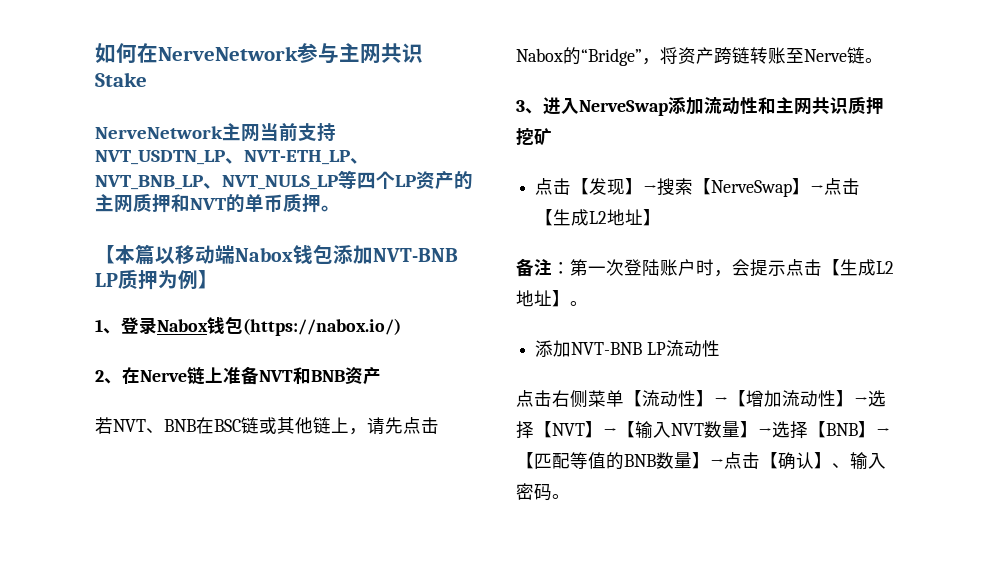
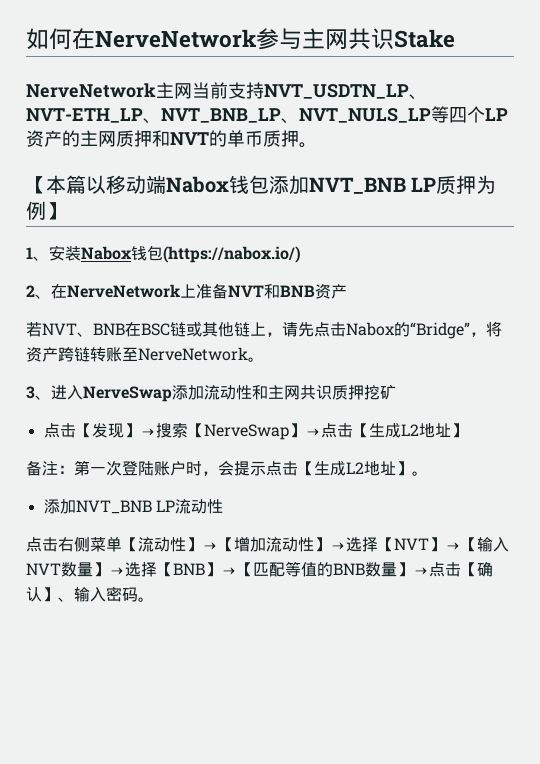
- 【本篇以移动端Nabox钱包添加NVT-BNB LP质押为例】
+ 【本篇以移动端Nabox钱包添加NVT_BNB LP质押为例】
- 1、登录Nabox钱包(https://nabox.io/)
+ 1、安装Nabox钱包(https://nabox.io/)
- 2、在Nerve链上准备NVT和BNB资产
+ 2、在NerveNetwork上准备NVT和BNB资产
- 若NVT、BNB在BSC链或其他链上，请先点击Nabox的“Bridge”，将资产跨链转账至Nerve链。
+ 若NVT、BNB在BSC链或其他链上，请先点击Nabox的“Bridge”，将资产跨链转账至NerveNetwork。
- 添加NVT-BNB LP流动性
+ 添加NVT_BNB LP流动性

